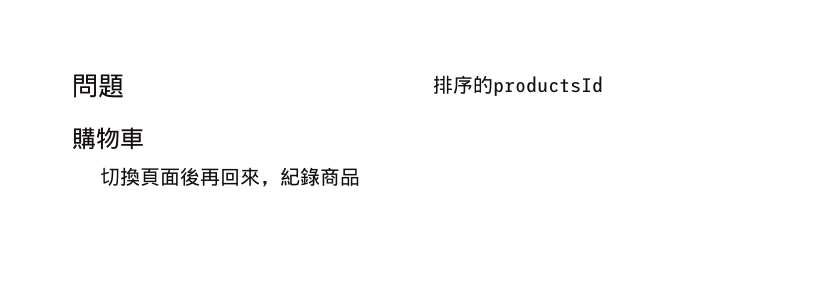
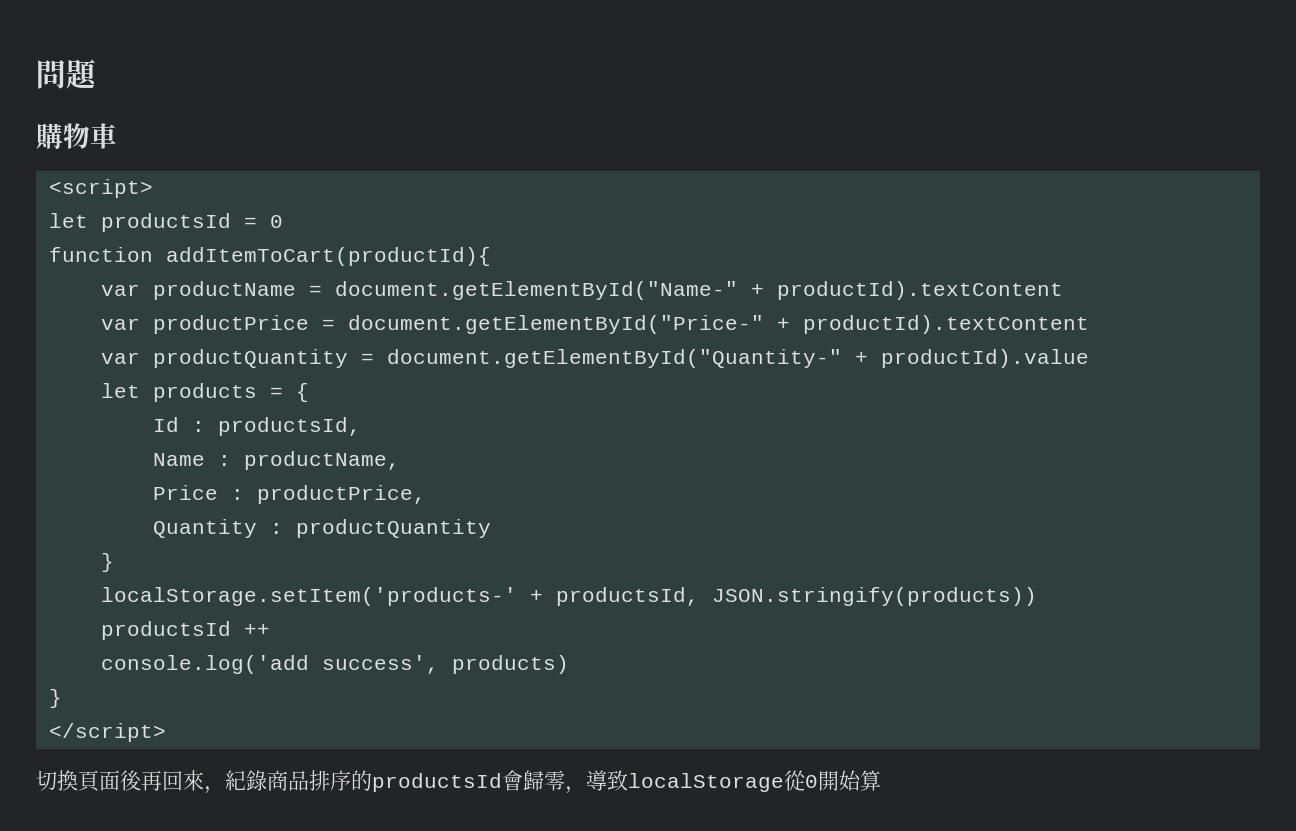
+ <script>
+ let productsId = 0
+ function addItemToCart(productId){
+ var productName = document.getElementById("Name-" + productId).textContent
+ var productPrice = document.getElementById("Price-" + productId).textContent
+ var productQuantity = document.getElementById("Quantity-" + productId).value
+ let products = {
+ Id : productsId,
+ Name : productName,
+ Price : productPrice,
+ Quantity : productQuantity
+ }
+ localStorage.setItem('products-' + productsId, JSON.stringify(products))
+ productsId ++
+ console.log('add success', products)
+ }
+ </script>
- 切換頁面後再回來，紀錄商品排序的productsId
+ 切換頁面後再回來，紀錄商品排序的productsId會歸零，導致localStorage從0開始算

